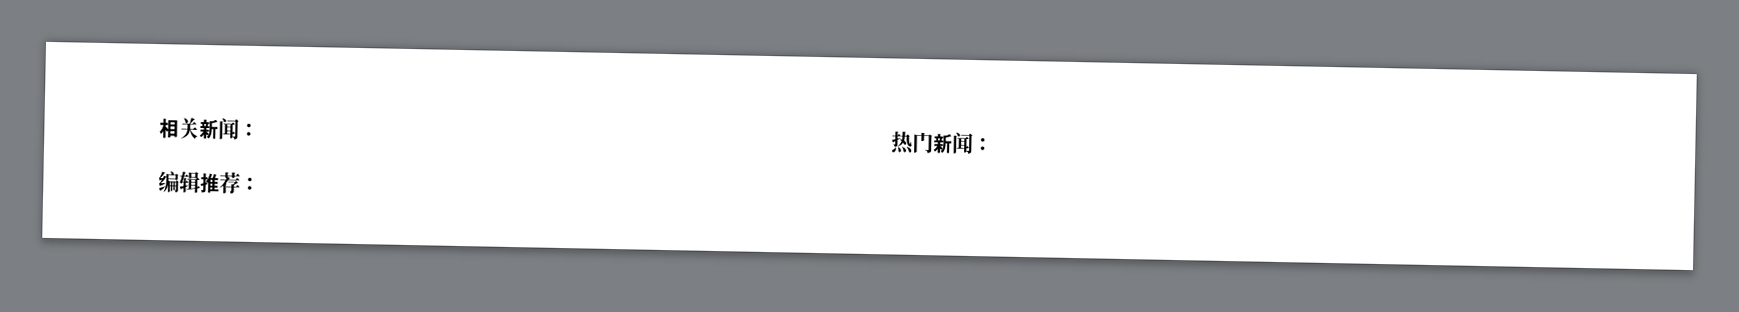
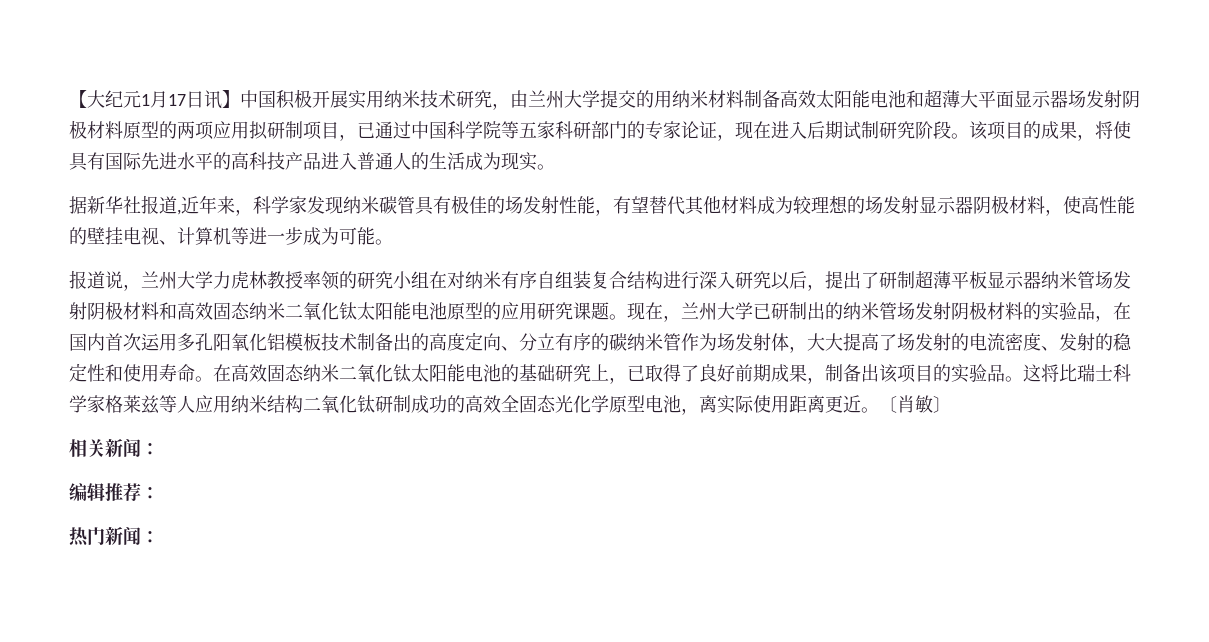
+ 【大纪元1月17日讯】中国积极开展实用纳米技术研究，由兰州大学提交的用纳米材料制备高效太阳能电池和超薄大平面显示器场发射阴极材料原型的两项应用拟研制项目，已通过中国科学院等五家科研部门的专家论证，现在进入后期试制研究阶段。该项目的成果，将使具有国际先进水平的高科技产品进入普通人的生活成为现实。
+ 据新华社报道,近年来，科学家发现纳米碳管具有极佳的场发射性能，有望替代其他材料成为较理想的场发射显示器阴极材料，使高性能的壁挂电视、计算机等进一步成为可能。
+ 报道说，兰州大学力虎林教授率领的研究小组在对纳米有序自组装复合结构进行深入研究以后，提出了研制超薄平板显示器纳米管场发射阴极材料和高效固态纳米二氧化钛太阳能电池原型的应用研究课题。现在，兰州大学已研制出的纳米管场发射阴极材料的实验品，在国内首次运用多孔阳氧化铝模板技术制备出的高度定向、分立有序的碳纳米管作为场发射体，大大提高了场发射的电流密度、发射的稳定性和使用寿命。在高效固态纳米二氧化钛太阳能电池的基础研究上，已取得了良好前期成果，制备出该项目的实验品。这将比瑞士科学家格莱兹等人应用纳米结构二氧化钛研制成功的高效全固态光化学原型电池，离实际使用距离更近。〔肖敏〕

